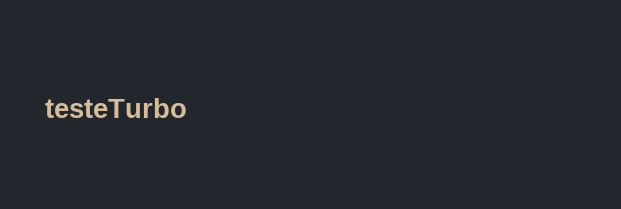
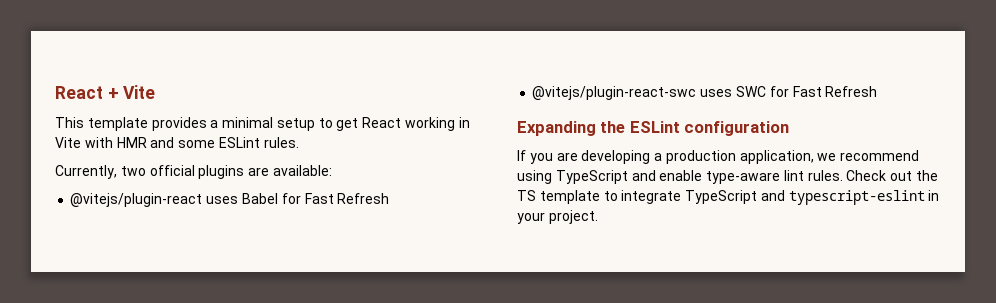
- testeTurbo
+ React + Vite
+ This template provides a minimal setup to get React working in Vite with HMR and some ESLint rules.
+ Currently, two official plugins are available:
+ @vitejs/plugin-react uses Babel for Fast Refresh
+ @vitejs/plugin-react-swc uses SWC for Fast Refresh
+ Expanding the ESLint configuration
+ If you are developing a production application, we recommend using TypeScript and enable type-aware lint rules. Check out the TS template to integrate TypeScript and typescript-eslint in your project.

